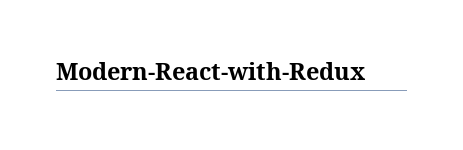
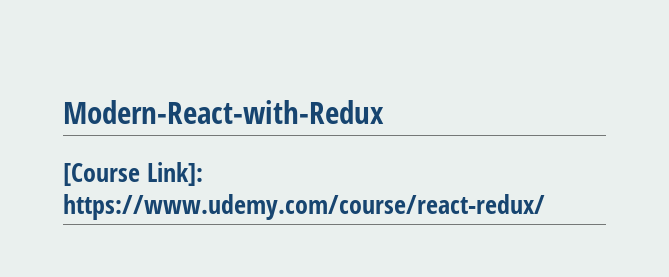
+ [Course Link]: https://www.udemy.com/course/react-redux/

